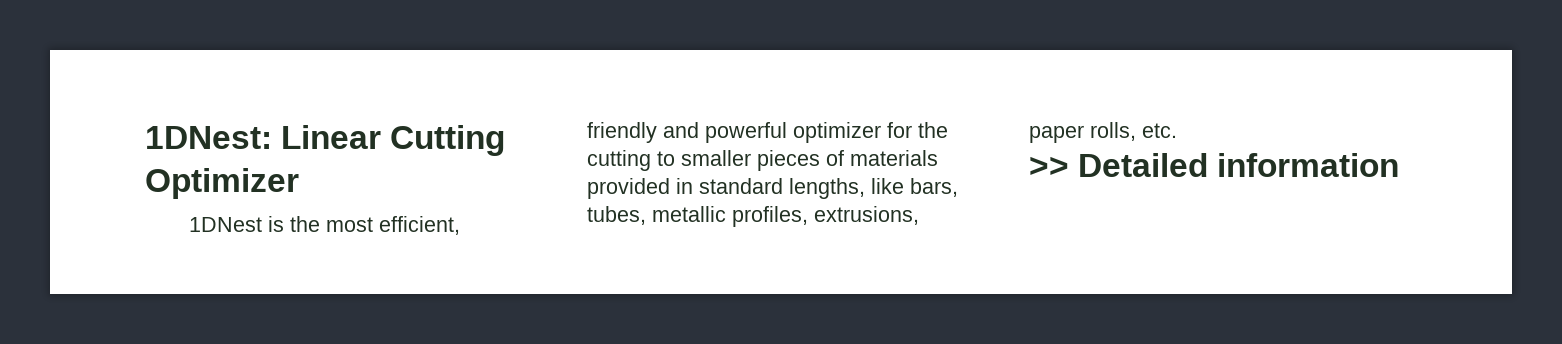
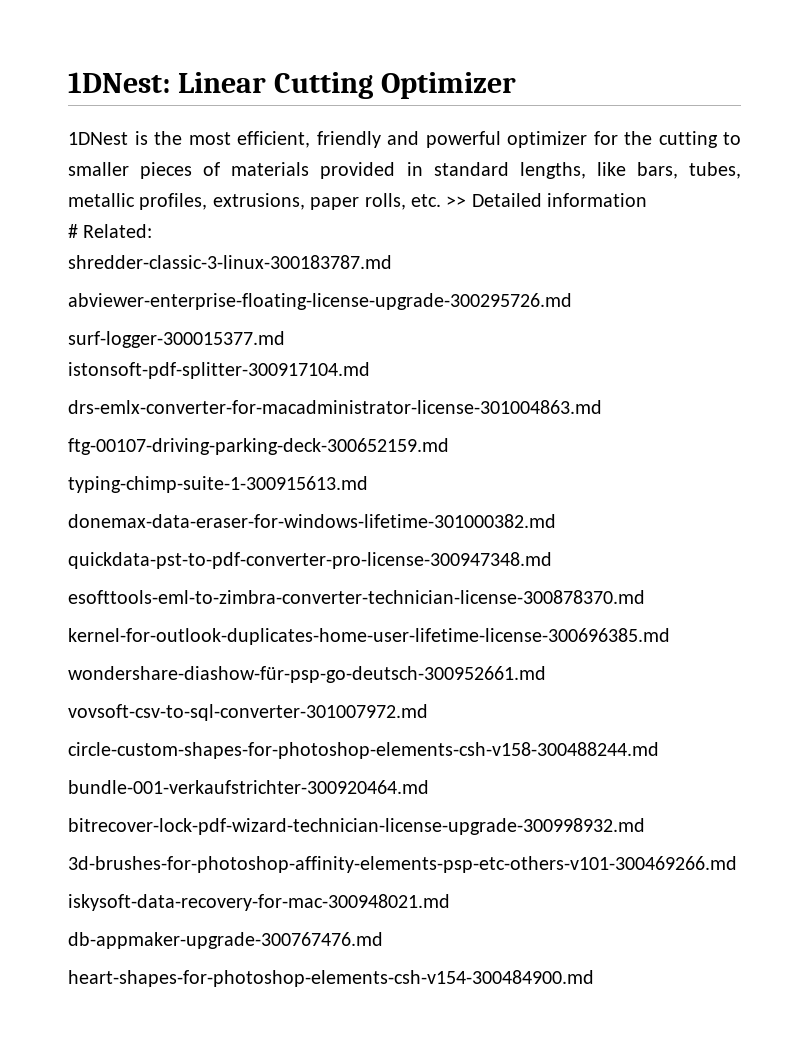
- 1DNest is the most efficient, friendly and powerful optimizer for the cutting to smaller pieces of materials provided in standard lengths, like bars, tubes, metallic profiles, extrusions, paper rolls, etc.
- >> Detailed information
+ 1DNest is the most efficient, friendly and powerful optimizer for the cutting to smaller pieces of materials provided in standard lengths, like bars, tubes, metallic profiles, extrusions, paper rolls, etc. >> Detailed information
+ # Related:
+ shredder-classic-3-linux-300183787.md
+ abviewer-enterprise-floating-license-upgrade-300295726.md
+ surf-logger-300015377.md
+ istonsoft-pdf-splitter-300917104.md
+ drs-emlx-converter-for-macadministrator-license-301004863.md
+ ftg-00107-driving-parking-deck-300652159.md
+ typing-chimp-suite-1-300915613.md
+ donemax-data-eraser-for-windows-lifetime-301000382.md
+ quickdata-pst-to-pdf-converter-pro-license-300947348.md
+ esofttools-eml-to-zimbra-converter-technician-license-300878370.md
+ kernel-for-outlook-duplicates-home-user-lifetime-license-300696385.md
+ wondershare-diashow-für-psp-go-deutsch-300952661.md
+ vovsoft-csv-to-sql-converter-301007972.md
+ circle-custom-shapes-for-photoshop-elements-csh-v158-300488244.md
+ bundle-001-verkaufstrichter-300920464.md
+ bitrecover-lock-pdf-wizard-technician-license-upgrade-300998932.md
+ 3d-brushes-for-photoshop-affinity-elements-psp-etc-others-v101-300469266.md
+ iskysoft-data-recovery-for-mac-300948021.md
+ db-appmaker-upgrade-300767476.md
+ heart-shapes-for-photoshop-elements-csh-v154-300484900.md

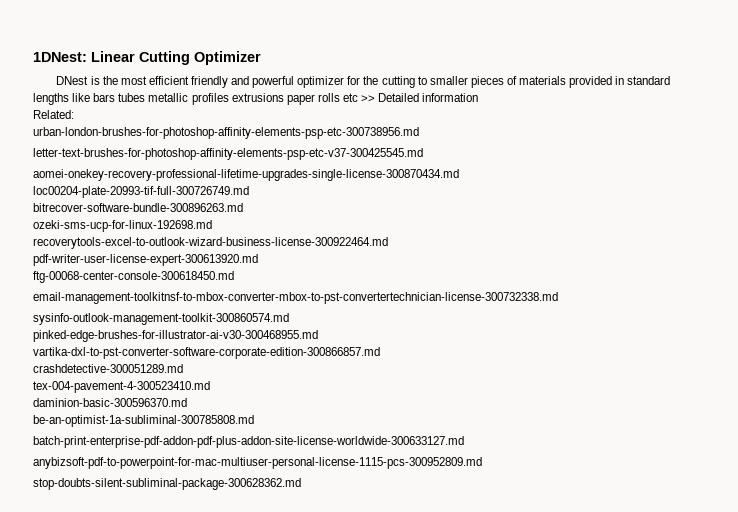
- 1DNest is the most efficient, friendly and powerful optimizer for the cutting to smaller pieces of materials provided in standard lengths, like bars, tubes, metallic profiles, extrusions, paper rolls, etc. >> Detailed information
+ DNest is the most efficient friendly and powerful optimizer for the cutting to smaller pieces of materials provided in standard lengths like bars tubes metallic profiles extrusions paper rolls etc >> Detailed information
- # Related:
+ Related:
- shredder-classic-3-linux-300183787.md
- abviewer-enterprise-floating-license-upgrade-300295726.md
- surf-logger-300015377.md
- istonsoft-pdf-splitter-300917104.md
- drs-emlx-converter-for-macadministrator-license-301004863.md
- ftg-00107-driving-parking-deck-300652159.md
- typing-chimp-suite-1-300915613.md
- donemax-data-eraser-for-windows-lifetime-301000382.md
- quickdata-pst-to-pdf-converter-pro-license-300947348.md
- esofttools-eml-to-zimbra-converter-technician-license-300878370.md
- kernel-for-outlook-duplicates-home-user-lifetime-license-300696385.md
- wondershare-diashow-für-psp-go-deutsch-300952661.md
- vovsoft-csv-to-sql-converter-301007972.md
- circle-custom-shapes-for-photoshop-elements-csh-v158-300488244.md
- bundle-001-verkaufstrichter-300920464.md
- bitrecover-lock-pdf-wizard-technician-license-upgrade-300998932.md
- 3d-brushes-for-photoshop-affinity-elements-psp-etc-others-v101-300469266.md
- iskysoft-data-recovery-for-mac-300948021.md
- db-appmaker-upgrade-300767476.md
- heart-shapes-for-photoshop-elements-csh-v154-300484900.md
+ urban-london-brushes-for-photoshop-affinity-elements-psp-etc-300738956.md
+ letter-text-brushes-for-photoshop-affinity-elements-psp-etc-v37-300425545.md
+ aomei-onekey-recovery-professional-lifetime-upgrades-single-license-300870434.md
+ loc00204-plate-20993-tif-full-300726749.md
+ bitrecover-software-bundle-300896263.md
+ ozeki-sms-ucp-for-linux-192698.md
+ recoverytools-excel-to-outlook-wizard-business-license-300922464.md
+ pdf-writer-user-license-expert-300613920.md
+ ftg-00068-center-console-300618450.md
+ email-management-toolkitnsf-to-mbox-converter-mbox-to-pst-convertertechnician-license-300732338.md
+ sysinfo-outlook-management-toolkit-300860574.md
+ pinked-edge-brushes-for-illustrator-ai-v30-300468955.md
+ vartika-dxl-to-pst-converter-software-corporate-edition-300866857.md
+ crashdetective-300051289.md
+ tex-004-pavement-4-300523410.md
+ daminion-basic-300596370.md
+ be-an-optimist-1a-subliminal-300785808.md
+ batch-print-enterprise-pdf-addon-pdf-plus-addon-site-license-worldwide-300633127.md
+ anybizsoft-pdf-to-powerpoint-for-mac-multiuser-personal-license-1115-pcs-300952809.md
+ stop-doubts-silent-subliminal-package-300628362.md

